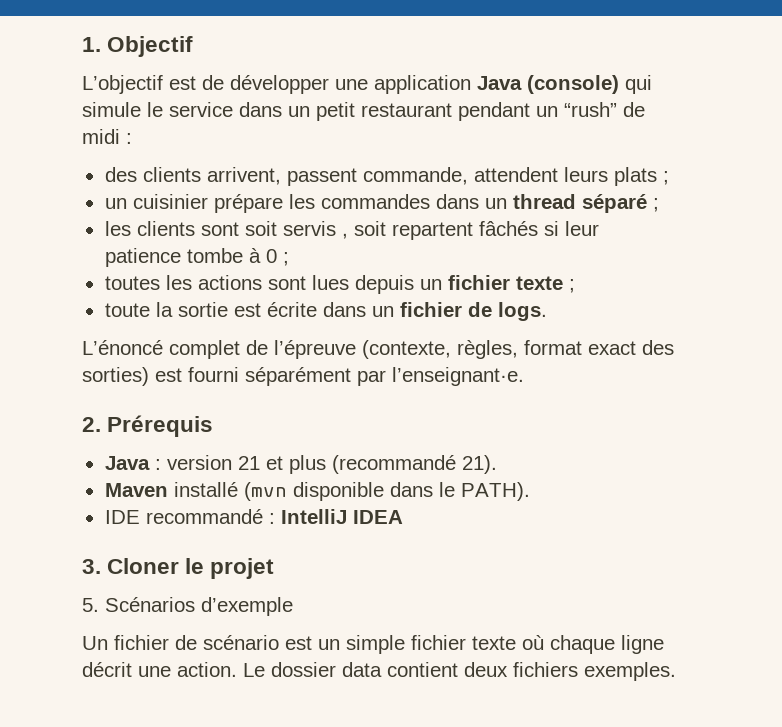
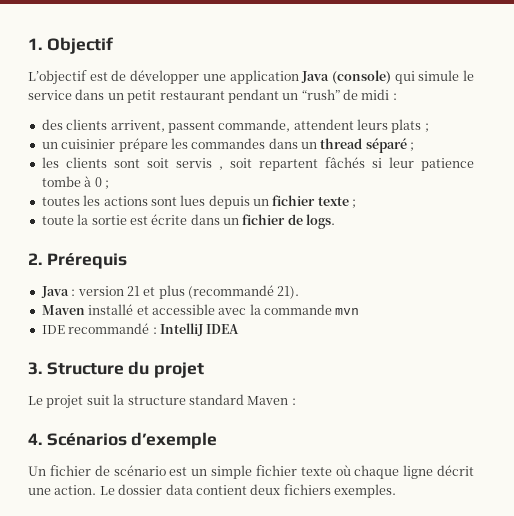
- L’énoncé complet de l’épreuve (contexte, règles, format exact des sorties) est fourni séparément par l’enseignant·e.
- Maven installé (mvn disponible dans le PATH).
+ Maven installé et accessible avec la commande mvn
- 3. Cloner le projet
+ 3. Structure du projet
- 5. Scénarios d’exemple
+ Le projet suit la structure standard Maven :
+ 4. Scénarios d’exemple

